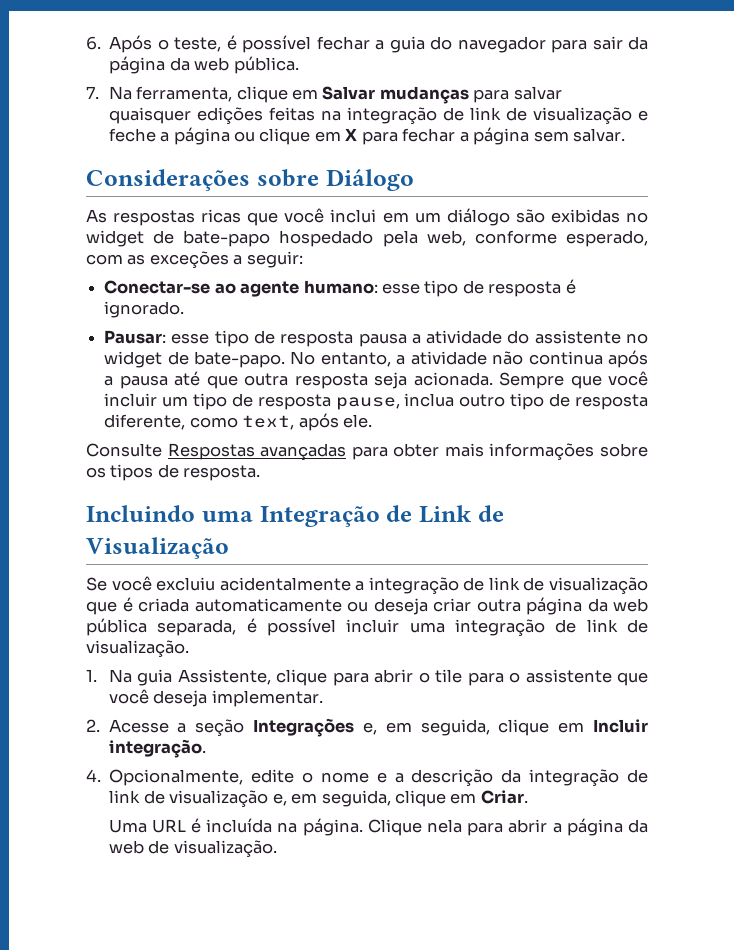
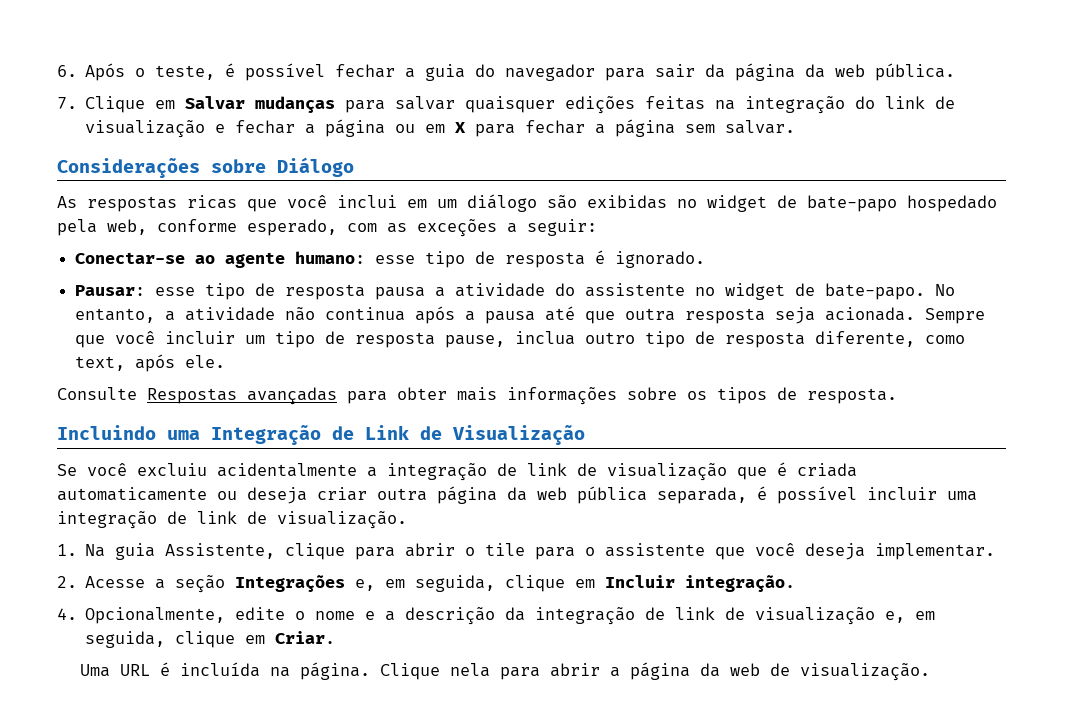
- 7. Na ferramenta, clique em Salvar mudanças para salvar quaisquer edições feitas na integração de link de visualização e feche a página ou clique em X para fechar a página sem salvar.
+ 7. Clique em Salvar mudanças para salvar quaisquer edições feitas na integração do link de visualização e fechar a página ou em X para fechar a página sem salvar.

